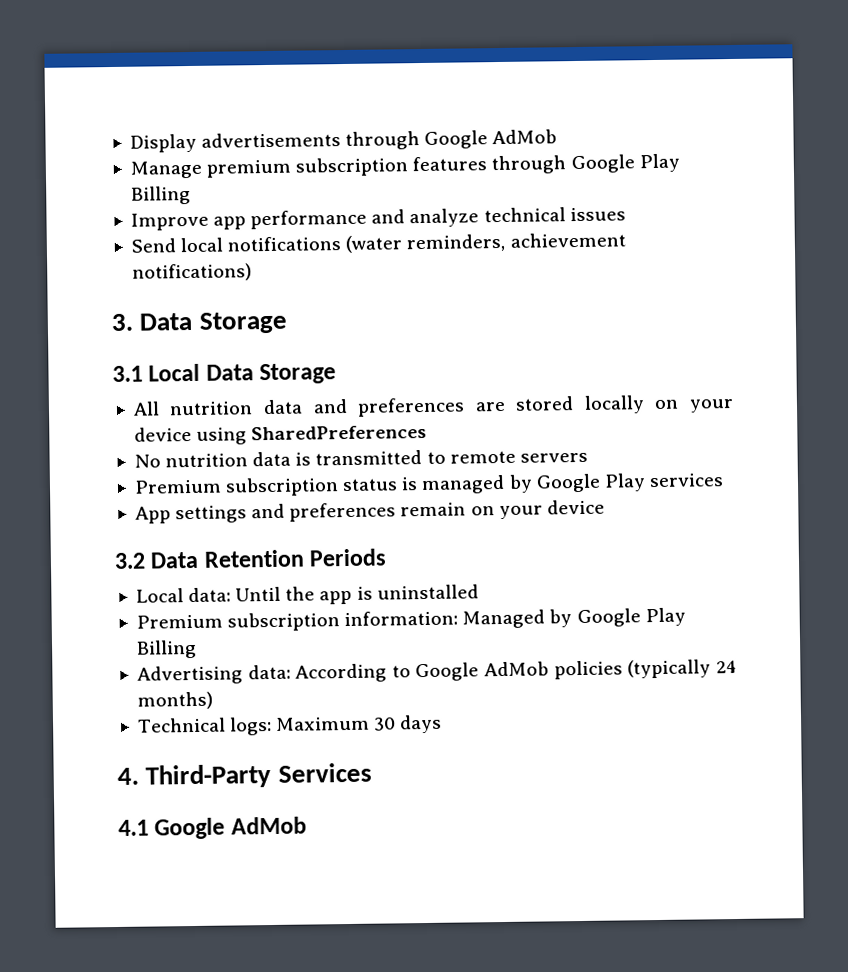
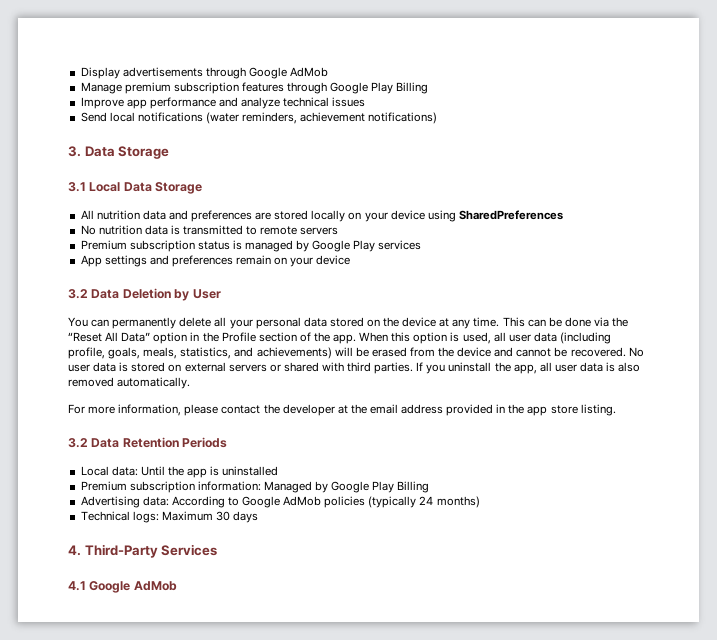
+ 3.2 Data Deletion by User
+ You can permanently delete all your personal data stored on the device at any time. This can be done via the “Reset All Data” option in the Profile section of the app. When this option is used, all user data (including profile, goals, meals, statistics, and achievements) will be erased from the device and cannot be recovered. No user data is stored on external servers or shared with third parties. If you uninstall the app, all user data is also removed automatically.
+ For more information, please contact the developer at the email address provided in the app store listing.

